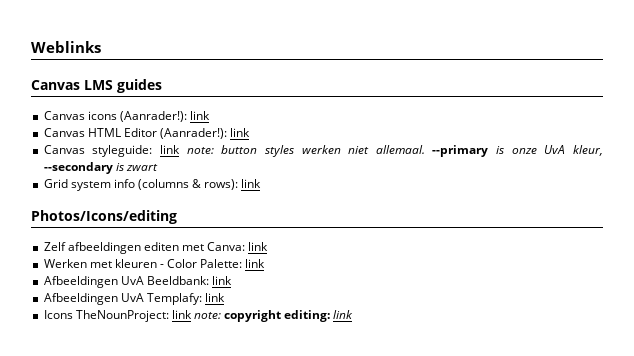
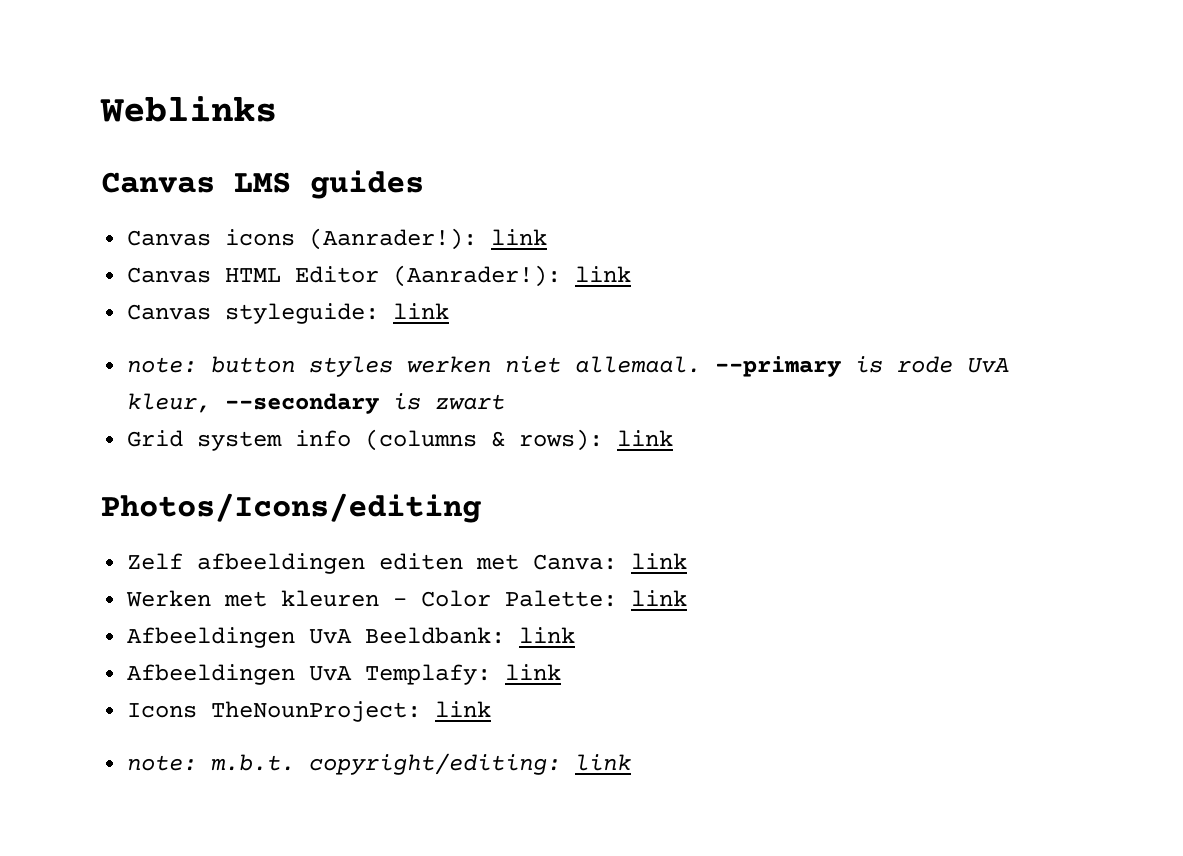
- Canvas styleguide: link note: button styles werken niet allemaal.
+ Canvas styleguide: link
+ note: button styles werken niet allemaal.
- --primary is onze UvA kleur, --secondary is zwart
+ --primary is rode UvA kleur, --secondary is zwart
- Icons TheNounProject: link note: copyright editing: link
+ Icons TheNounProject: link
+ note: m.b.t. copyright/editing: link

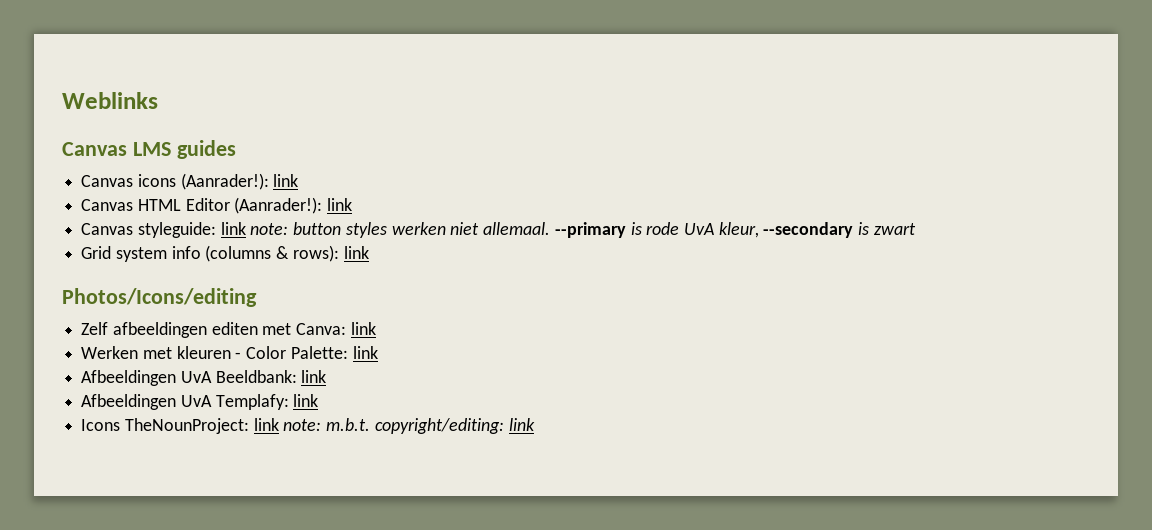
- Canvas styleguide: link
- note: button styles werken niet allemaal.
+ Canvas styleguide: link note: button styles werken niet allemaal.
- Icons TheNounProject: link
- note: m.b.t. copyright/editing: link
+ Icons TheNounProject: link note: m.b.t. copyright/editing: link

